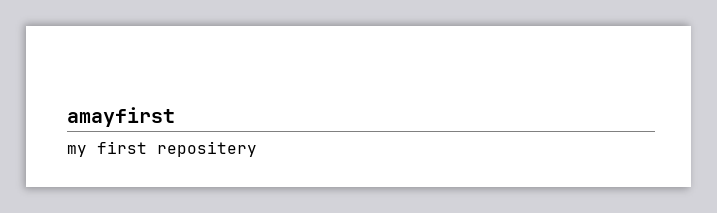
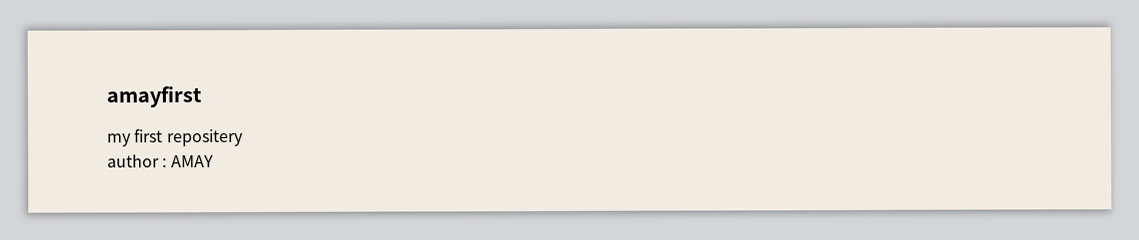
+ author : AMAY

